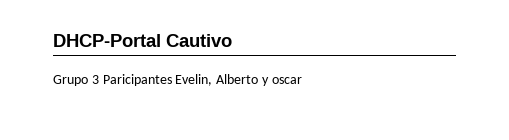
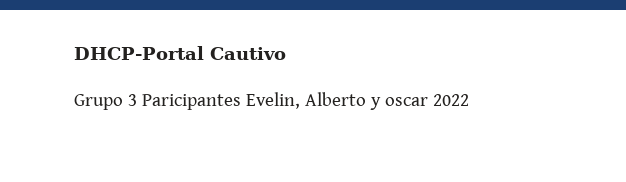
- Grupo 3 Paricipantes Evelin, Alberto y oscar
+ Grupo 3 Paricipantes Evelin, Alberto y oscar 2022

